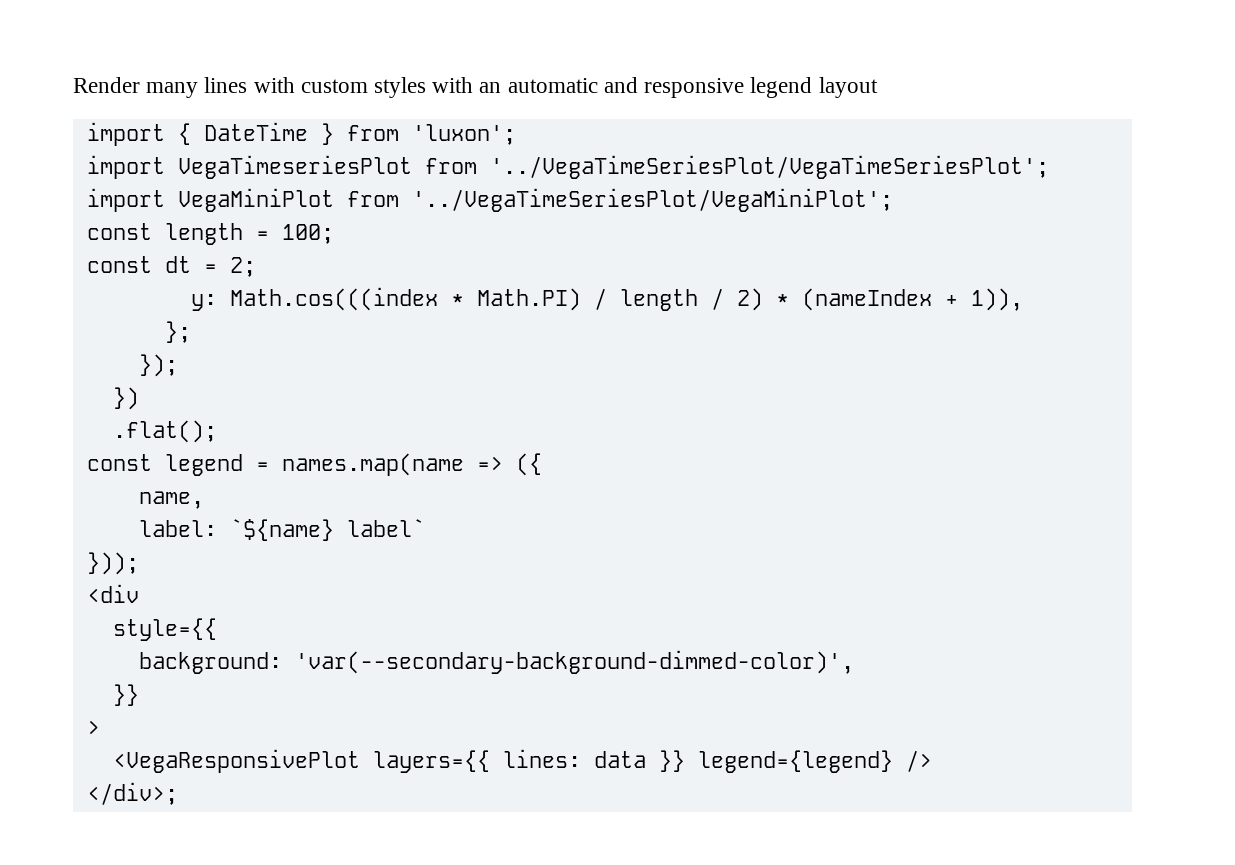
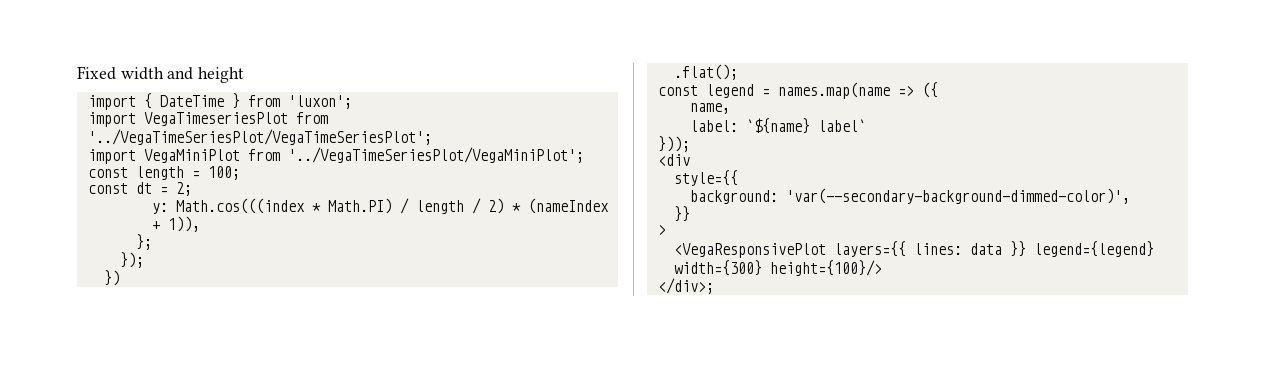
- Render many lines with custom styles with an automatic and responsive legend layout
+ Fixed width and height
- <VegaResponsivePlot layers={{ lines: data }} legend={legend} />
+ <VegaResponsivePlot layers={{ lines: data }} legend={legend} width={300} height={100}/>

